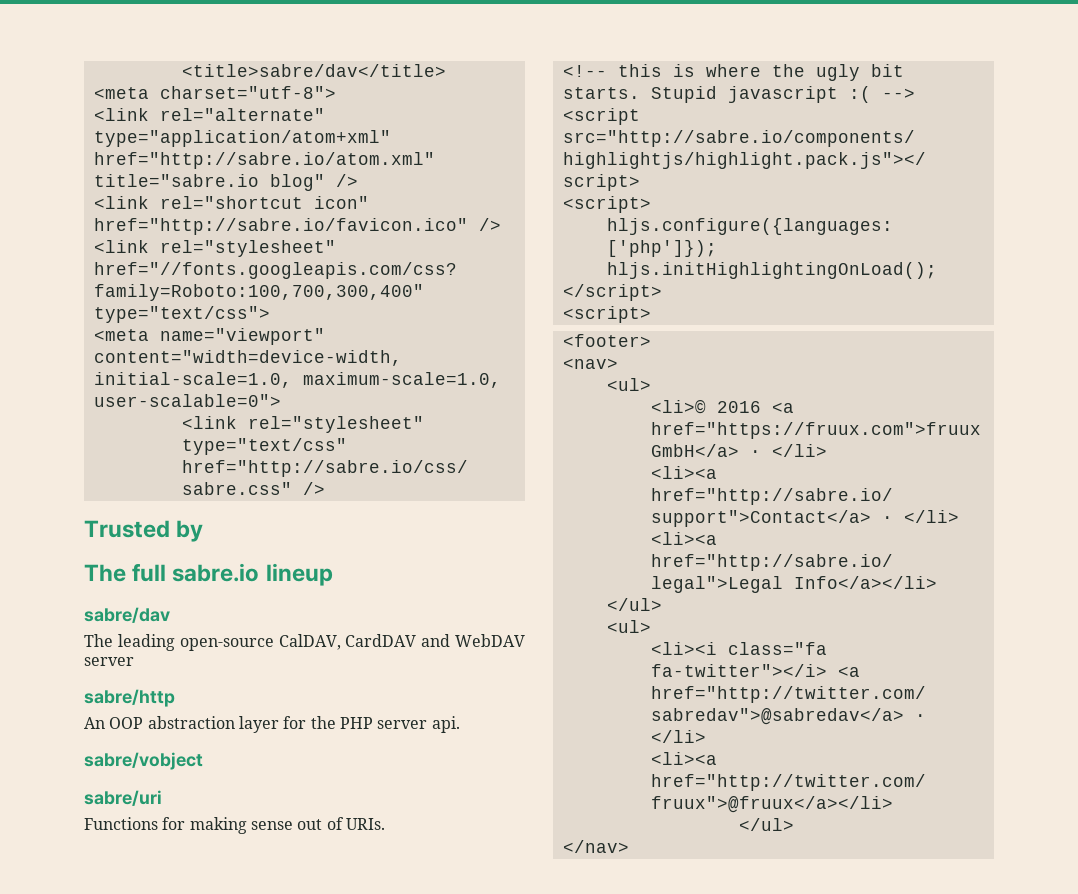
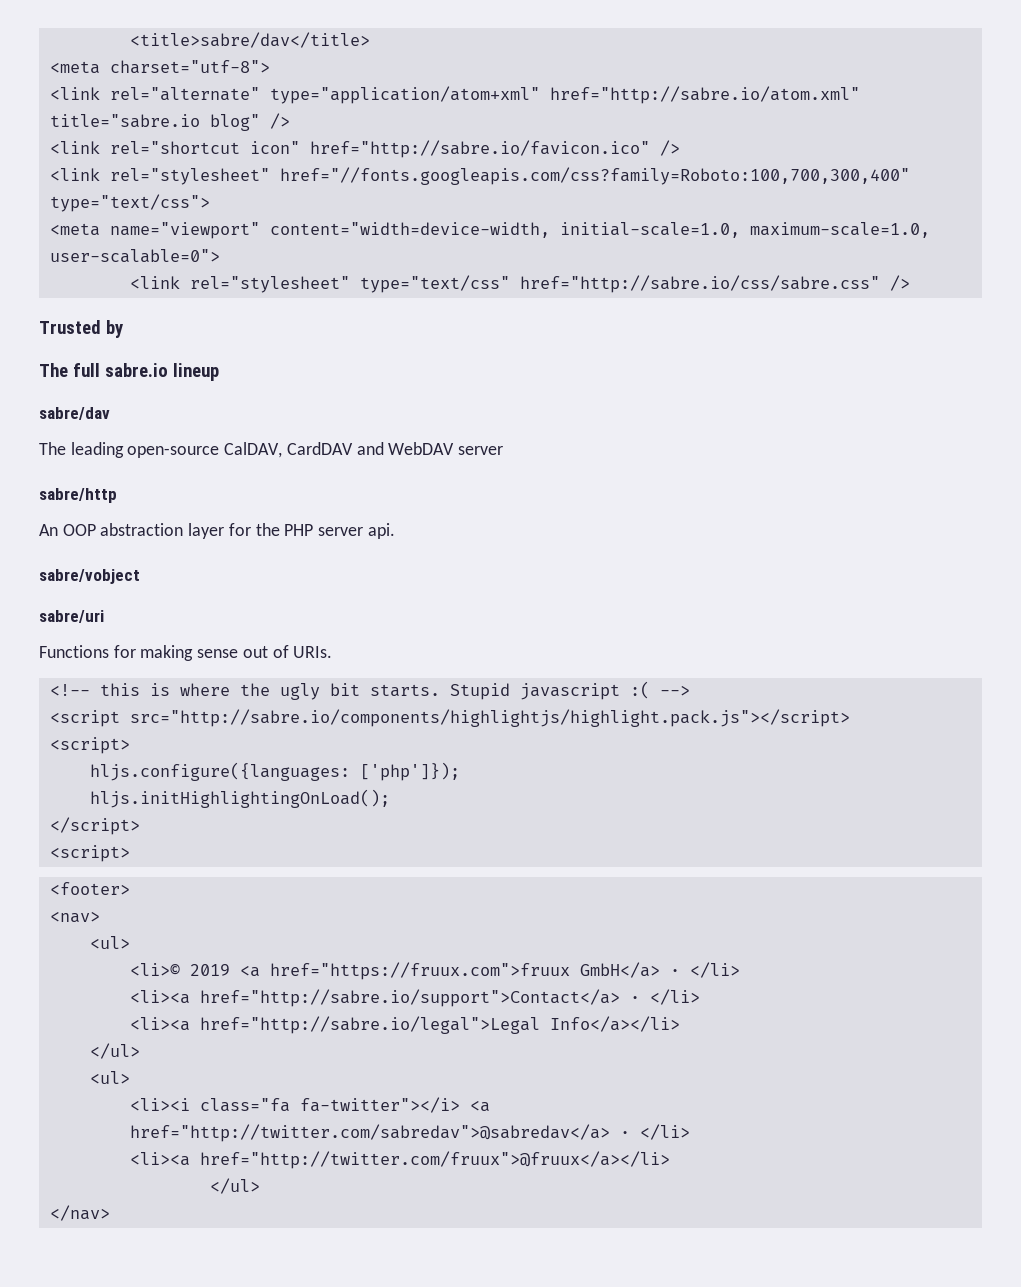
- <li>© 2016 <a href="https://fruux.com">fruux GmbH</a> · </li>
+ <li>© 2019 <a href="https://fruux.com">fruux GmbH</a> · </li>

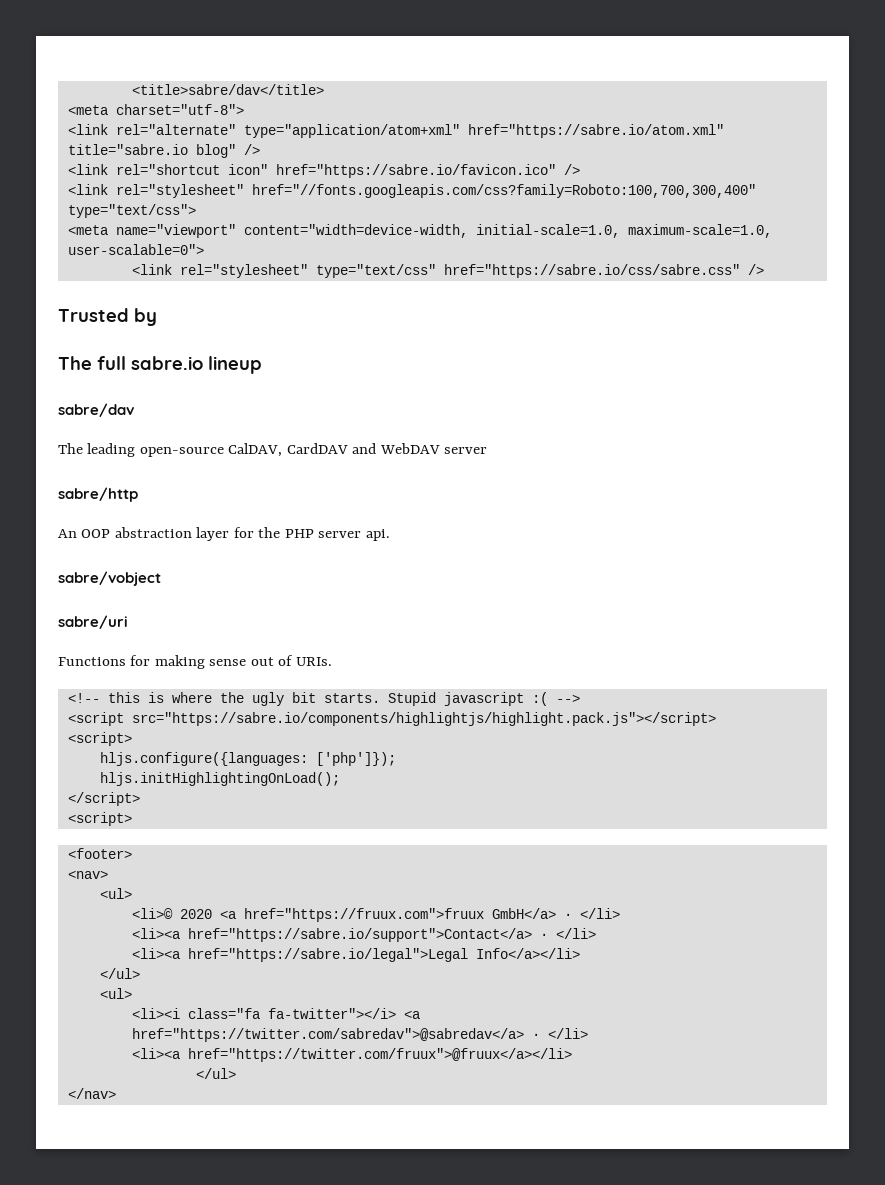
- <link rel="alternate" type="application/atom+xml" href="http://sabre.io/atom.xml" title="sabre.io blog" />
+ <link rel="alternate" type="application/atom+xml" href="https://sabre.io/atom.xml" title="sabre.io blog" />
- <link rel="shortcut icon" href="http://sabre.io/favicon.ico" />
+ <link rel="shortcut icon" href="https://sabre.io/favicon.ico" />
- <link rel="stylesheet" type="text/css" href="http://sabre.io/css/sabre.css" />
+ <link rel="stylesheet" type="text/css" href="https://sabre.io/css/sabre.css" />
- <script src="http://sabre.io/components/highlightjs/highlight.pack.js"></script>
+ <script src="https://sabre.io/components/highlightjs/highlight.pack.js"></script>
- <li>© 2019 <a href="https://fruux.com">fruux GmbH</a> · </li>
+ <li>© 2020 <a href="https://fruux.com">fruux GmbH</a> · </li>
- <li><a href="http://sabre.io/support">Contact</a> · </li>
- <li><a href="http://sabre.io/legal">Legal Info</a></li>
+ <li><a href="https://sabre.io/support">Contact</a> · </li>
+ <li><a href="https://sabre.io/legal">Legal Info</a></li>
- <li><i class="fa fa-twitter"></i> <a href="http://twitter.com/sabredav">@sabredav</a> · </li>
- <li><a href="http://twitter.com/fruux">@fruux</a></li>
+ <li><i class="fa fa-twitter"></i> <a href="https://twitter.com/sabredav">@sabredav</a> · </li>
+ <li><a href="https://twitter.com/fruux">@fruux</a></li>

